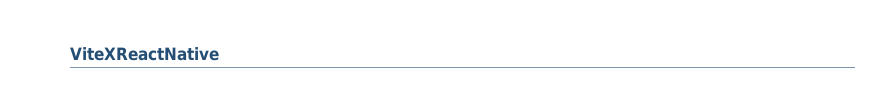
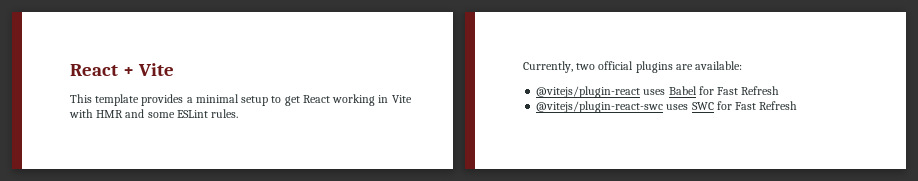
- ViteXReactNative
+ React + Vite
+ This template provides a minimal setup to get React working in Vite with HMR and some ESLint rules.
+ Currently, two official plugins are available:
+ @vitejs/plugin-react uses Babel for Fast Refresh
+ @vitejs/plugin-react-swc uses SWC for Fast Refresh

